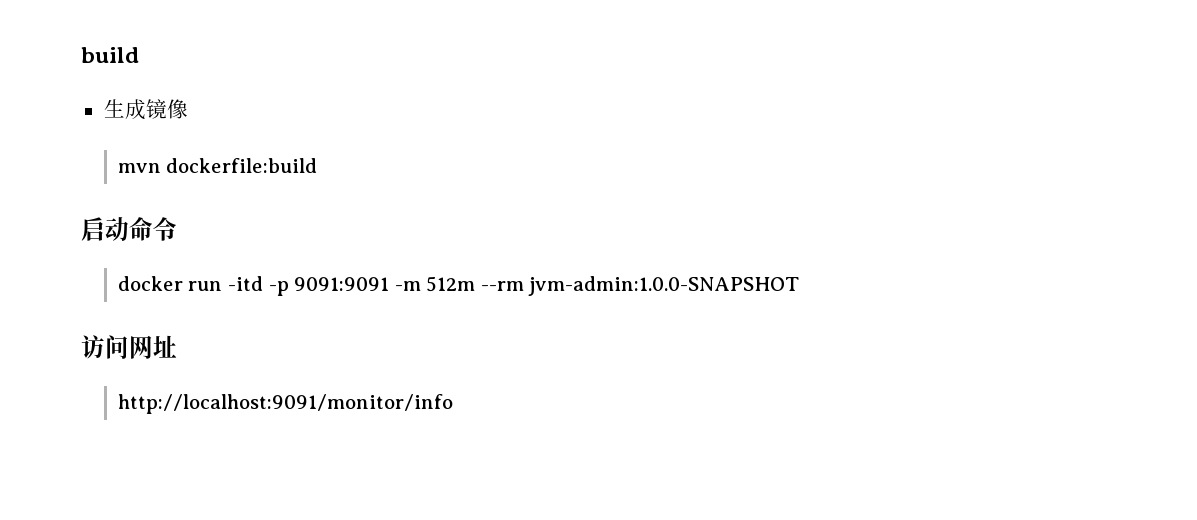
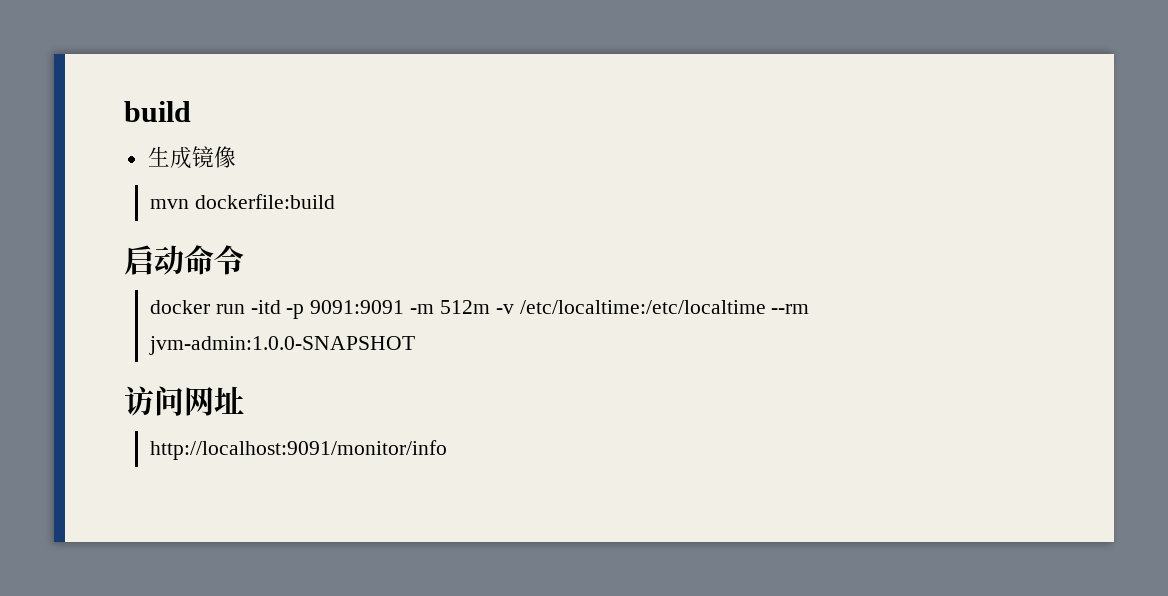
- docker run -itd -p 9091:9091 -m 512m --rm jvm-admin:1.0.0-SNAPSHOT
+ docker run -itd -p 9091:9091 -m 512m -v /etc/localtime:/etc/localtime --rm jvm-admin:1.0.0-SNAPSHOT

